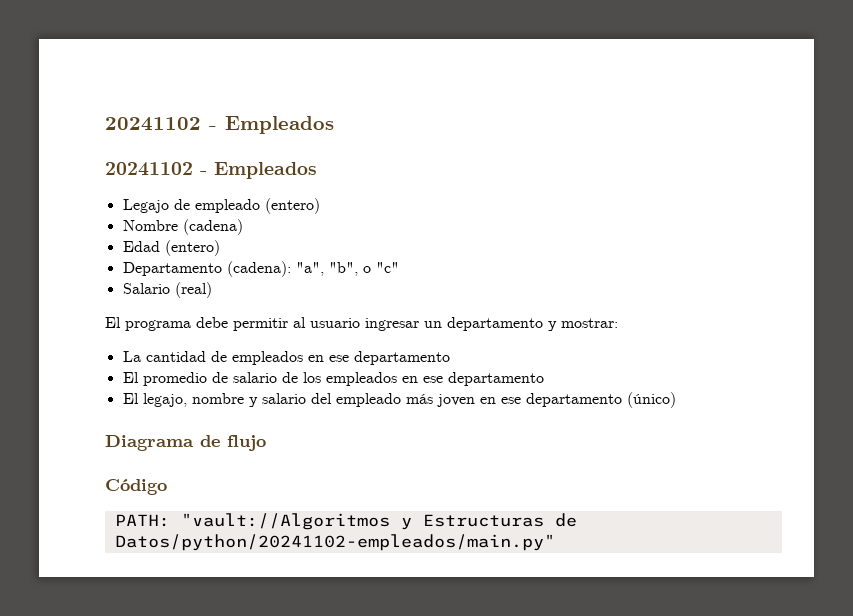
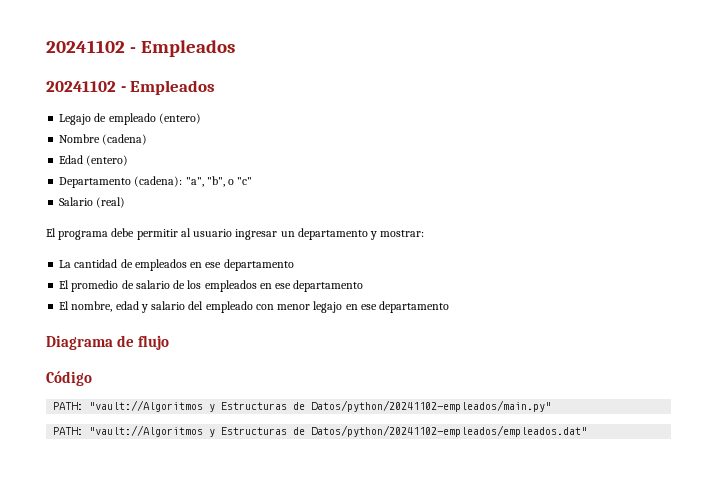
- El legajo, nombre y salario del empleado más joven en ese departamento (único)
+ El nombre, edad y salario del empleado con menor legajo en ese departamento
+ PATH: "vault://Algoritmos y Estructuras de Datos/python/20241102-empleados/empleados.dat"

